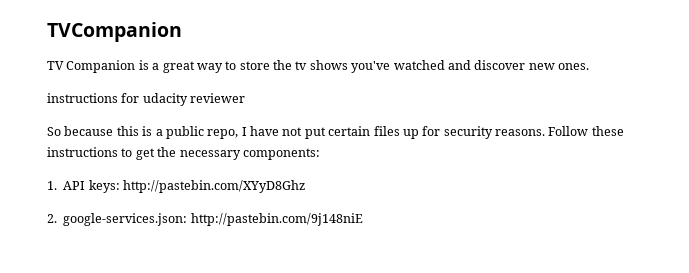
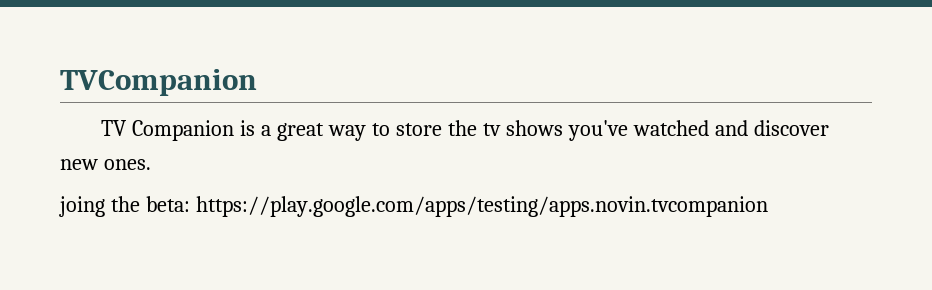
- instructions for udacity reviewer
- So because this is a public repo, I have not put certain files up for security reasons. Follow these instructions to get the necessary components:
- 1. API keys: http://pastebin.com/XYyD8Ghz
- 2. google-services.json: http://pastebin.com/9j148niE
+ joing the beta: https://play.google.com/apps/testing/apps.novin.tvcompanion

